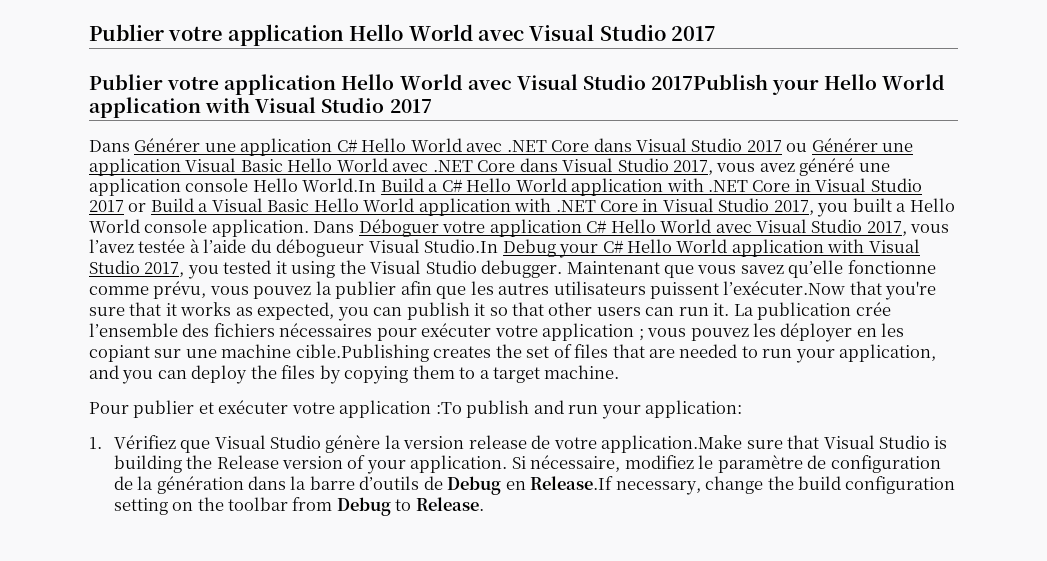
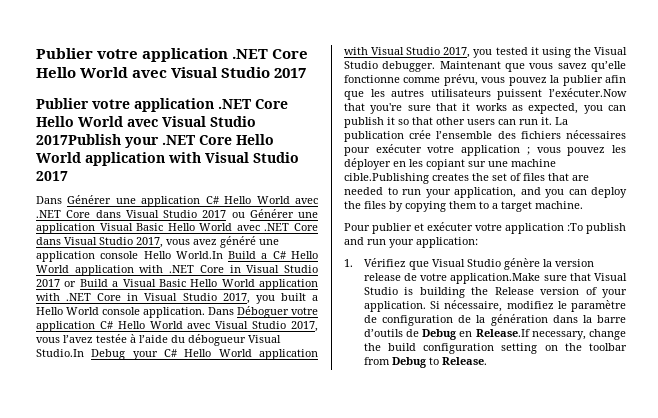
- Publier votre application Hello World avec Visual Studio 2017
+ Publier votre application .NET Core Hello World avec Visual Studio 2017
- Publier votre application Hello World avec Visual Studio 2017Publish your Hello World application with Visual Studio 2017
+ Publier votre application .NET Core Hello World avec Visual Studio 2017Publish your .NET Core Hello World application with Visual Studio 2017

